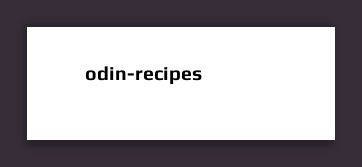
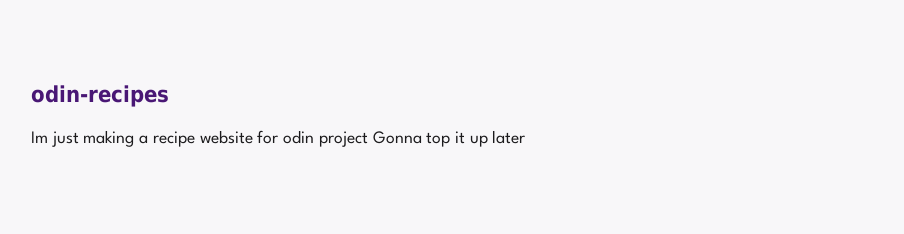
+ Im just making a recipe website for odin project Gonna top it up later

